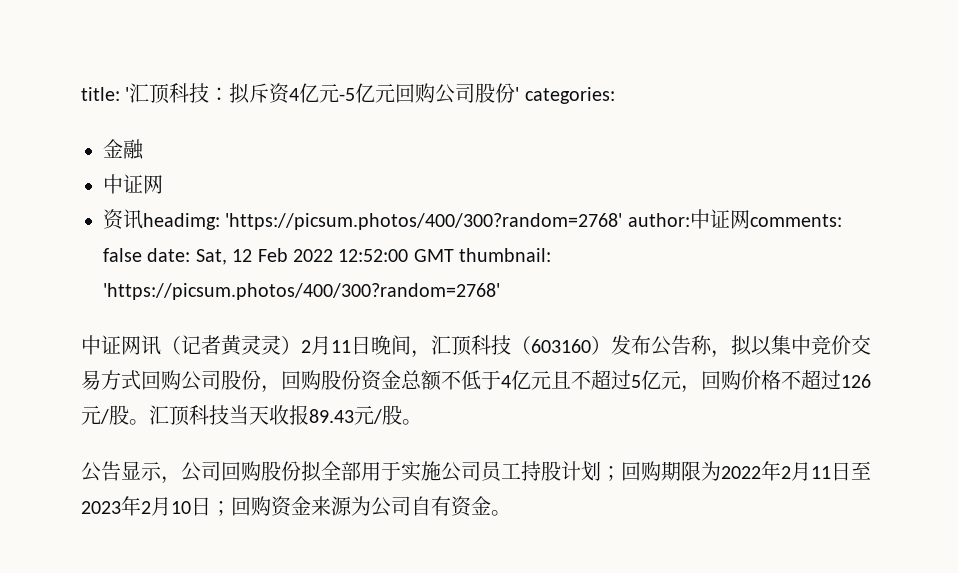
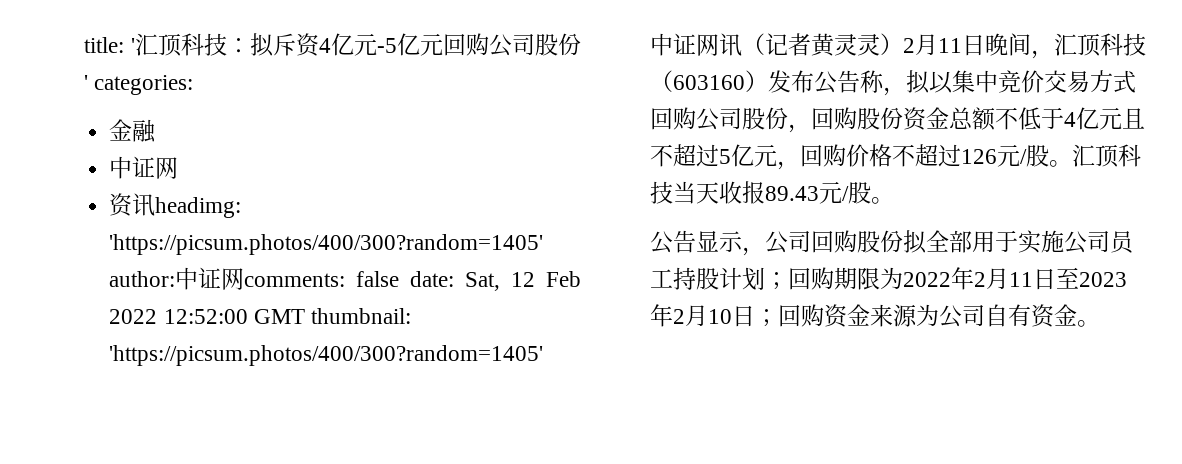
- 资讯headimg: 'https://picsum.photos/400/300?random=2768' author:中证网comments: false date: Sat, 12 Feb 2022 12:52:00 GMT thumbnail: 'https://picsum.photos/400/300?random=2768'
+ 资讯headimg: 'https://picsum.photos/400/300?random=1405' author:中证网comments: false date: Sat, 12 Feb 2022 12:52:00 GMT thumbnail: 'https://picsum.photos/400/300?random=1405'

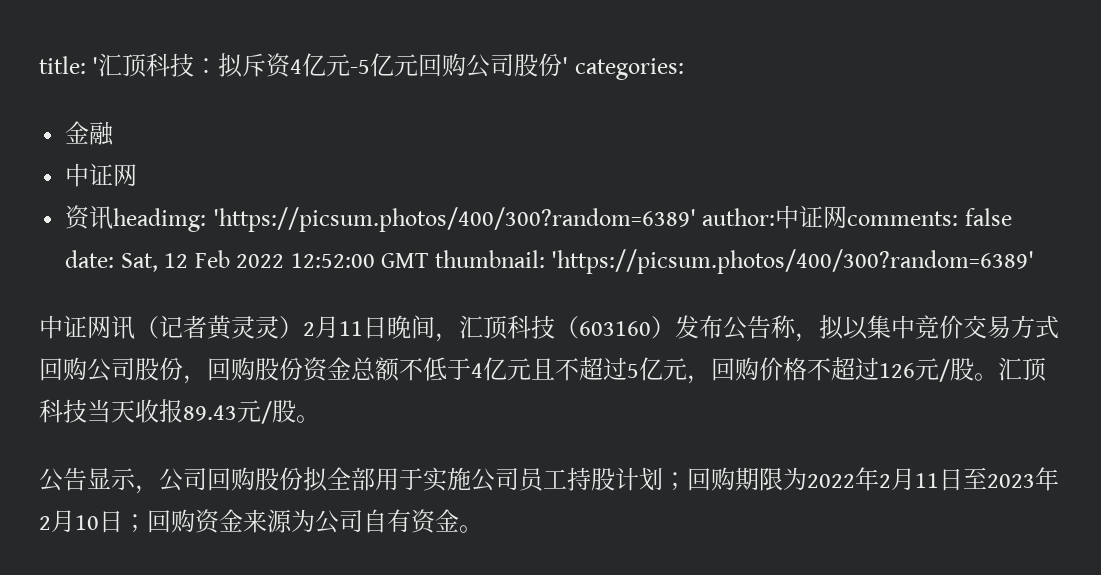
- 资讯headimg: 'https://picsum.photos/400/300?random=1405' author:中证网comments: false date: Sat, 12 Feb 2022 12:52:00 GMT thumbnail: 'https://picsum.photos/400/300?random=1405'
+ 资讯headimg: 'https://picsum.photos/400/300?random=6389' author:中证网comments: false date: Sat, 12 Feb 2022 12:52:00 GMT thumbnail: 'https://picsum.photos/400/300?random=6389'

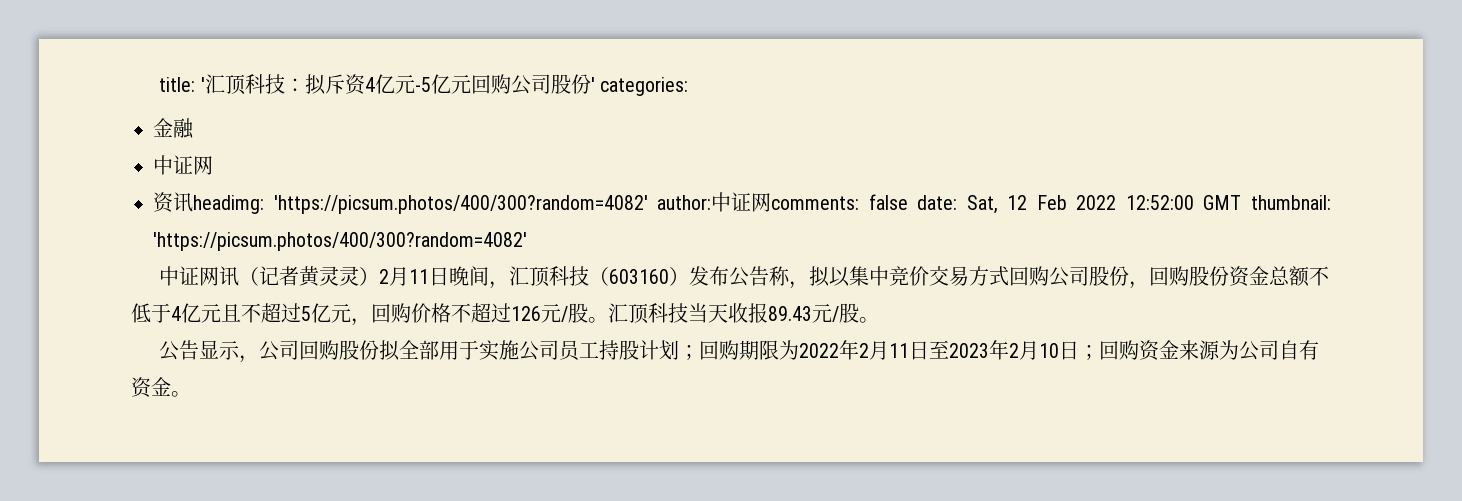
- 资讯headimg: 'https://picsum.photos/400/300?random=6389' author:中证网comments: false date: Sat, 12 Feb 2022 12:52:00 GMT thumbnail: 'https://picsum.photos/400/300?random=6389'
+ 资讯headimg: 'https://picsum.photos/400/300?random=4082' author:中证网comments: false date: Sat, 12 Feb 2022 12:52:00 GMT thumbnail: 'https://picsum.photos/400/300?random=4082'

